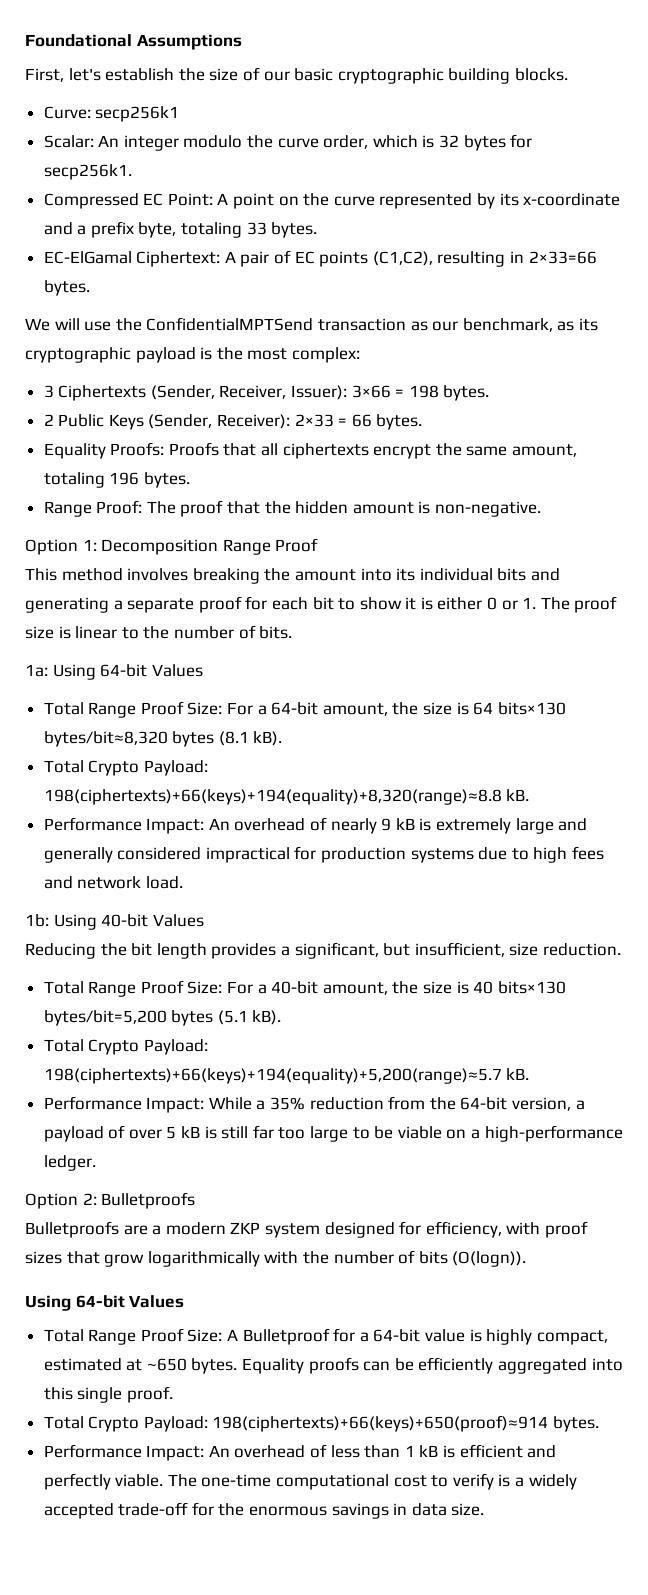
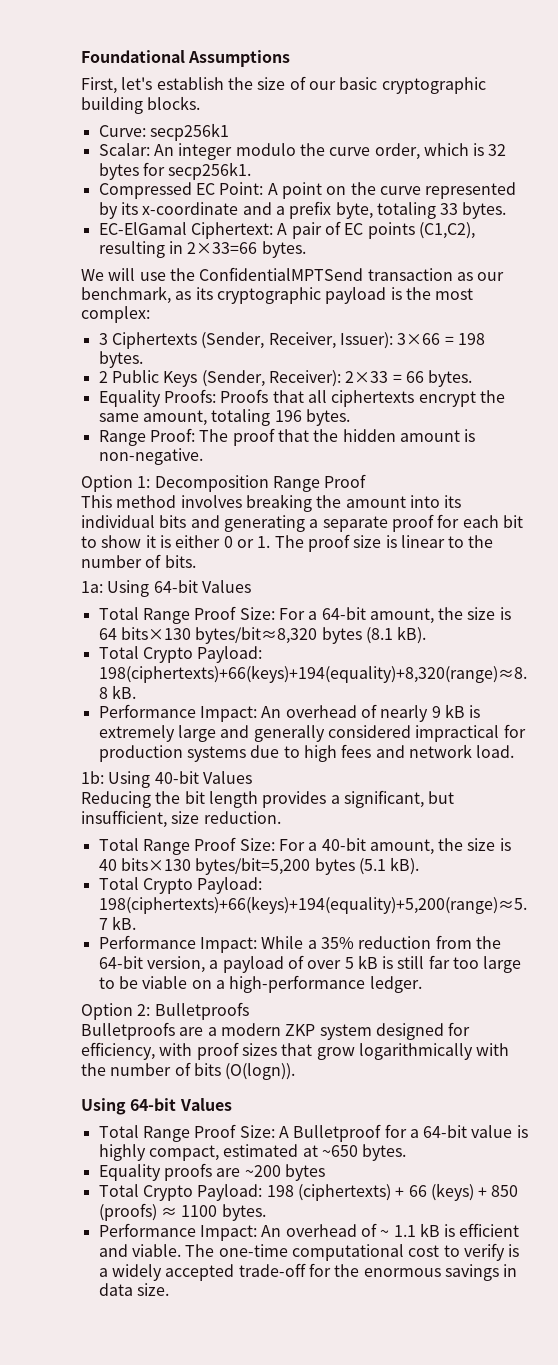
- Total Range Proof Size: A Bulletproof for a 64-bit value is highly compact, estimated at ~650 bytes. Equality proofs can be efficiently aggregated into this single proof.
- Total Crypto Payload: 198(ciphertexts)+66(keys)+650(proof)≈914 bytes.
+ Total Range Proof Size: A Bulletproof for a 64-bit value is highly compact, estimated at ~650 bytes.
+ Equality proofs are ~200 bytes
+ Total Crypto Payload: 198 (ciphertexts) + 66 (keys) + 850 (proofs) ≈ 1100 bytes.
- Performance Impact: An overhead of less than 1 kB is efficient and perfectly viable.
+ Performance Impact: An overhead of ~ 1.1 kB is efficient and viable.

